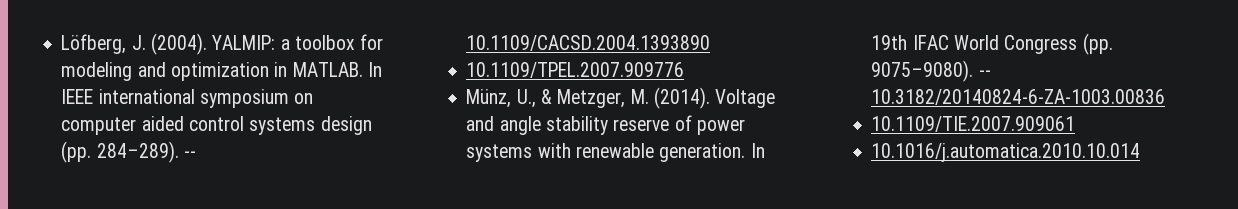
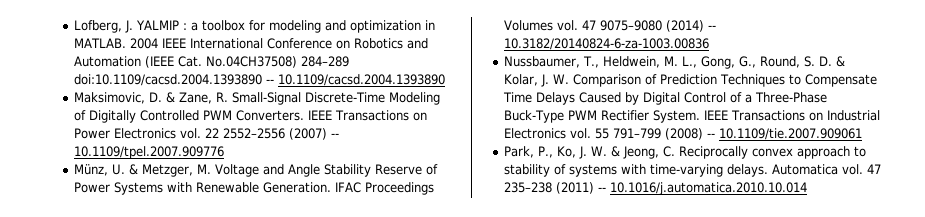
- Löfberg, J. (2004). YALMIP: a toolbox for modeling and optimization in MATLAB.
+ Lofberg, J. YALMIP : a toolbox for modeling and optimization in MATLAB.
- In IEEE international symposium on computer aided control systems design (pp. 284–289). -- 10.1109/CACSD.2004.1393890
- 10.1109/TPEL.2007.909776
+ 2004 IEEE International Conference on Robotics and Automation (IEEE Cat. No.04CH37508) 284–289 doi:10.1109/cacsd.2004.1393890 -- 10.1109/cacsd.2004.1393890
+ Maksimovic, D. & Zane, R. Small-Signal Discrete-Time Modeling of Digitally Controlled PWM Converters. IEEE Transactions on Power Electronics vol. 22 2552–2556 (2007) -- 10.1109/tpel.2007.909776
- Münz, U., & Metzger, M. (2014). Voltage and angle stability reserve of power systems with renewable generation. In 19th IFAC World Congress (pp. 9075–9080). -- 10.3182/20140824-6-ZA-1003.00836
- 10.1109/TIE.2007.909061
- 10.1016/j.automatica.2010.10.014
+ Münz, U. & Metzger, M. Voltage and Angle Stability Reserve of Power Systems with Renewable Generation. IFAC Proceedings Volumes vol. 47 9075–9080 (2014) -- 10.3182/20140824-6-za-1003.00836
+ Nussbaumer, T., Heldwein, M. L., Gong, G., Round, S. D. & Kolar, J. W. Comparison of Prediction Techniques to Compensate Time Delays Caused by Digital Control of a Three-Phase Buck-Type PWM Rectifier System. IEEE Transactions on Industrial Electronics vol. 55 791–799 (2008) -- 10.1109/tie.2007.909061
+ Park, P., Ko, J. W. & Jeong, C. Reciprocally convex approach to stability of systems with time-varying delays. Automatica vol. 47 235–238 (2011) -- 10.1016/j.automatica.2010.10.014

